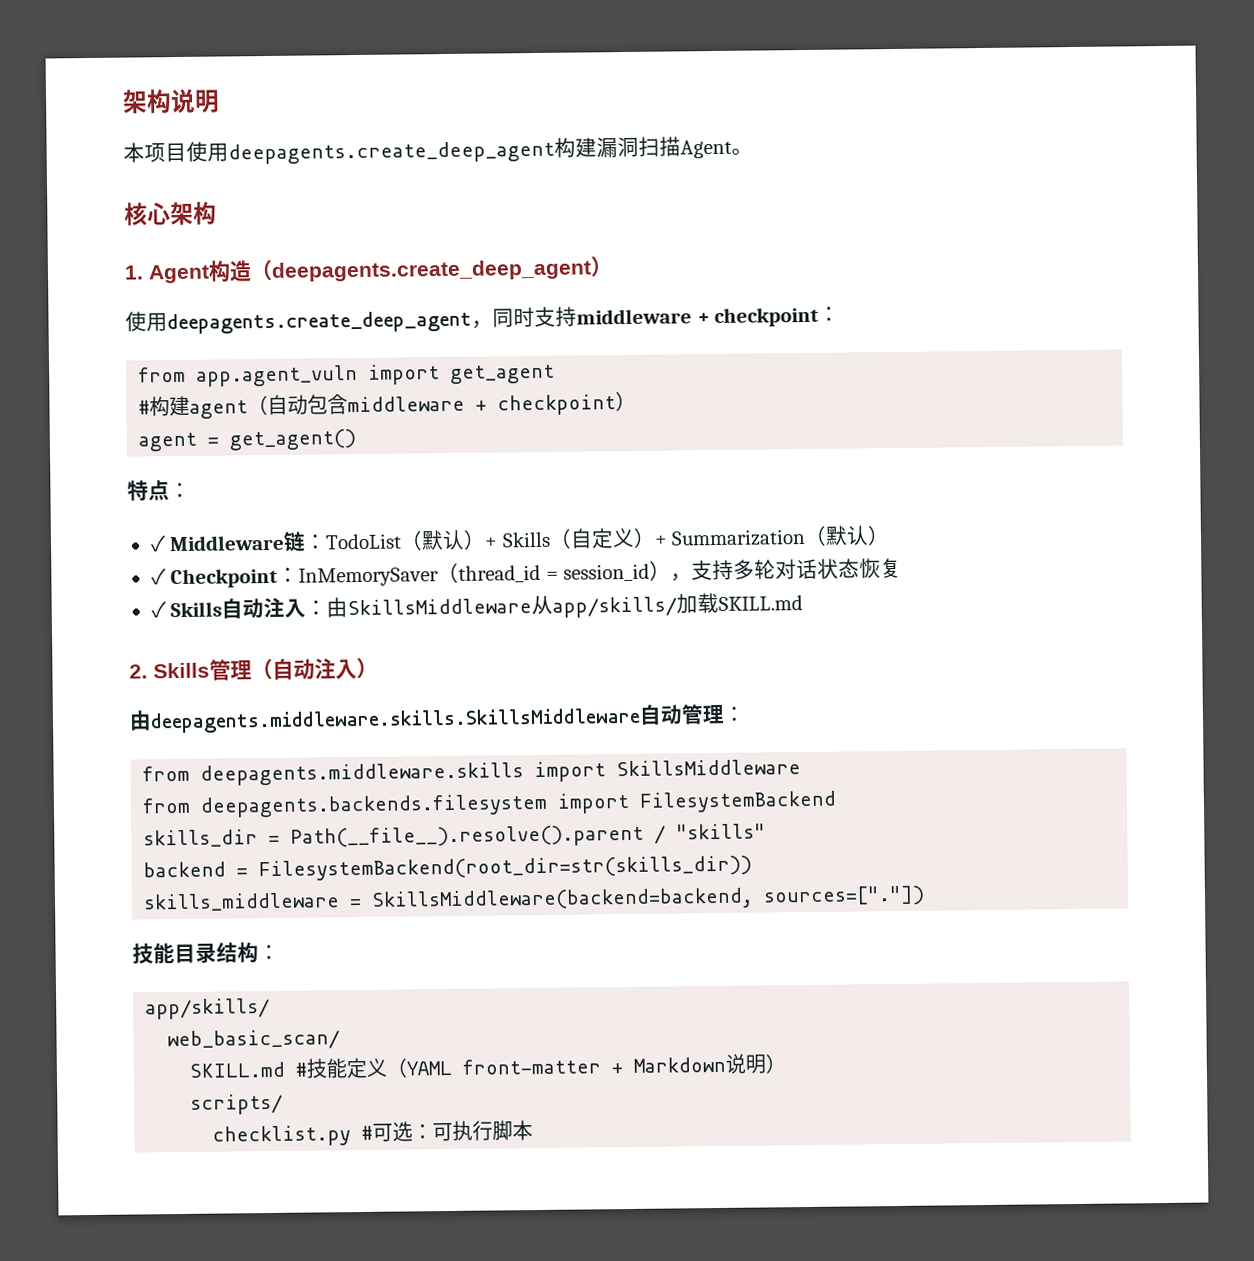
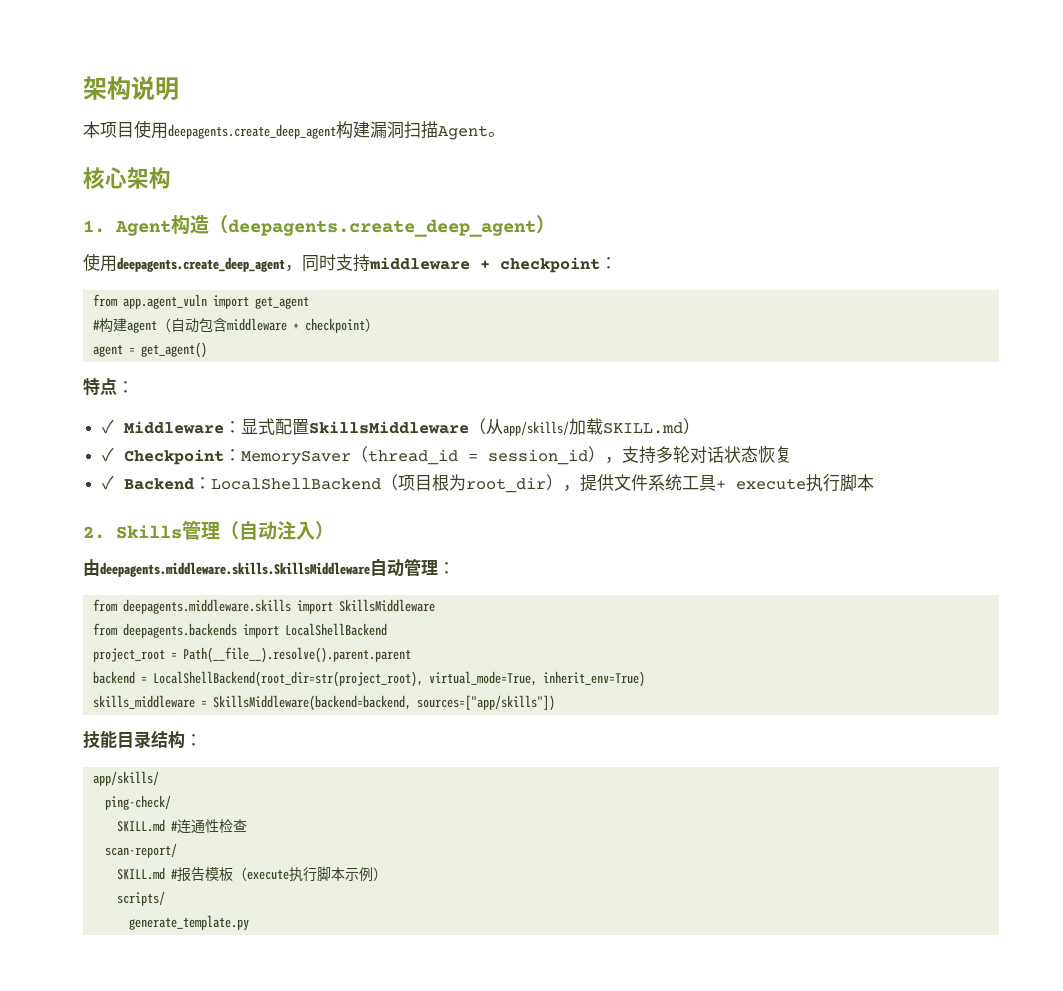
- ✓ Middleware链：TodoList（默认）+ Skills（自定义）+ Summarization（默认）
+ ✓ Middleware：显式配置SkillsMiddleware（从app/skills/加载SKILL.md）
- ✓ Checkpoint：InMemorySaver（thread_id = session_id），支持多轮对话状态恢复
+ ✓ Checkpoint：MemorySaver（thread_id = session_id），支持多轮对话状态恢复
- ✓ Skills自动注入：由SkillsMiddleware从app/skills/加载SKILL.md
+ ✓ Backend：LocalShellBackend（项目根为root_dir），提供文件系统工具+ execute执行脚本
- from deepagents.backends.filesystem import FilesystemBackend
- skills_dir = Path(__file__).resolve().parent / "skills"
+ from deepagents.backends import LocalShellBackend
+ project_root = Path(__file__).resolve().parent.parent
- backend = FilesystemBackend(root_dir=str(skills_dir))
+ backend = LocalShellBackend(root_dir=str(project_root), virtual_mode=True, inherit_env=True)
- skills_middleware = SkillsMiddleware(backend=backend, sources=["."])
+ skills_middleware = SkillsMiddleware(backend=backend, sources=["app/skills"])
- web_basic_scan/
- SKILL.md #技能定义（YAML front-matter + Markdown说明）
+ ping-check/
+ SKILL.md #连通性检查
+ scan-report/
+ SKILL.md #报告模板（execute执行脚本示例）
  scripts/
- checklist.py #可选：可执行脚本
+ generate_template.py

